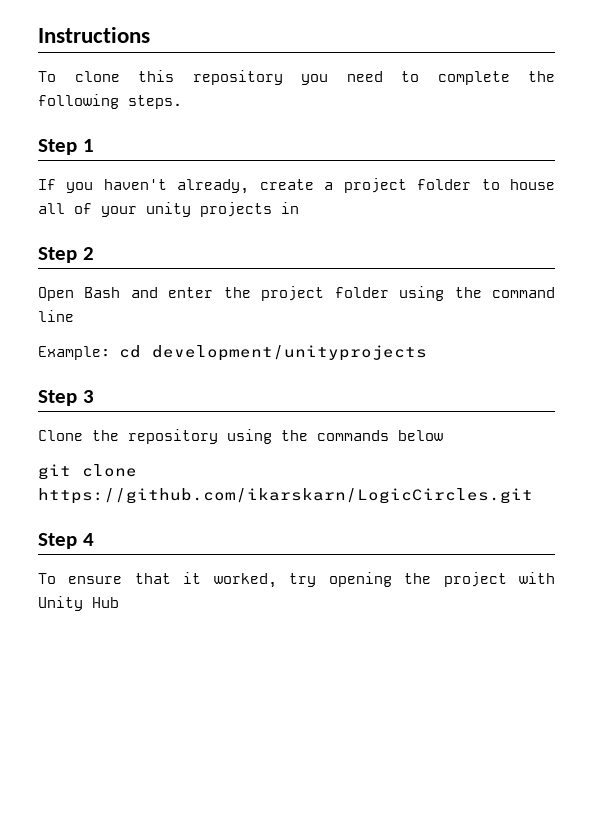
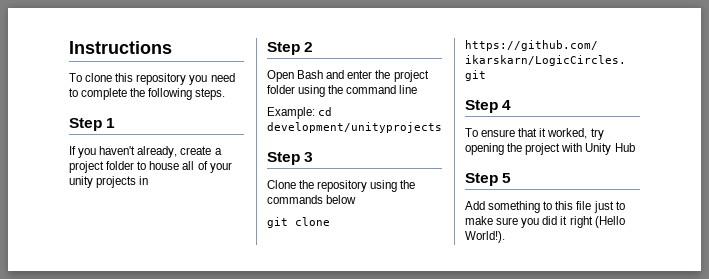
+ Step 5
+ Add something to this file just to make sure you did it right (Hello World!).

